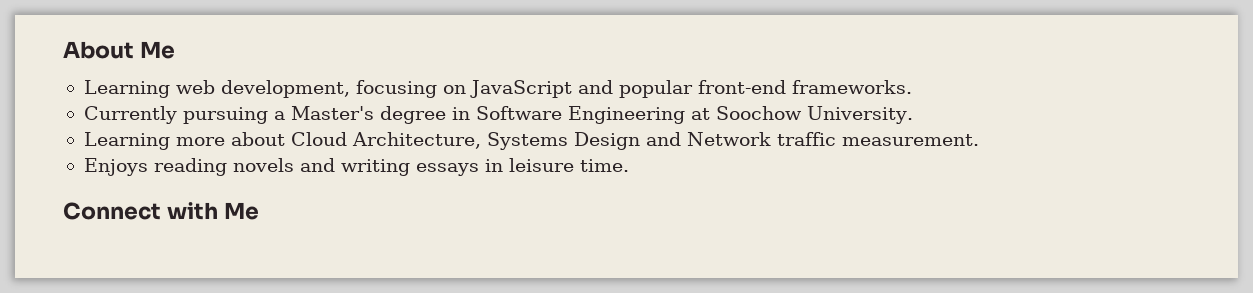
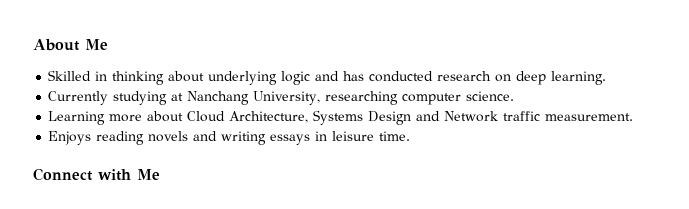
- Learning web development, focusing on JavaScript and popular front-end frameworks.
- Currently pursuing a Master's degree in Software Engineering at Soochow University.
+ Skilled in thinking about underlying logic and has conducted research on deep learning.
+ Currently studying at Nanchang University, researching computer science.

